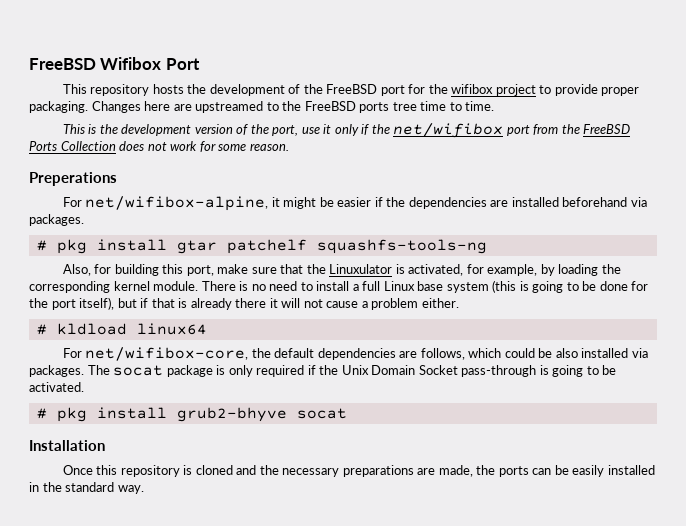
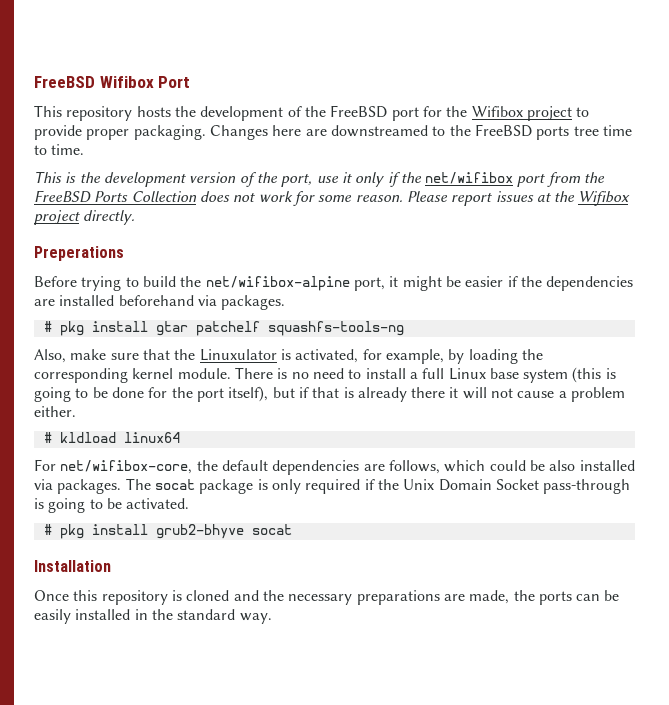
- This repository hosts the development of the FreeBSD port for the wifibox project to provide proper packaging.
+ This repository hosts the development of the FreeBSD port for the Wifibox project to provide proper packaging.
- Changes here are upstreamed to the FreeBSD ports tree time to time.
+ Changes here are downstreamed to the FreeBSD ports tree time to time.
- This is the development version of the port, use it only if the net/wifibox port from the FreeBSD Ports Collection does not work for some reason.
+ This is the development version of the port, use it only if the net/wifibox port from the FreeBSD Ports Collection does not work for some reason. Please report issues at the Wifibox project directly.
  Preperations
- For net/wifibox-alpine, it might be easier if the dependencies are installed beforehand via packages.
+ Before trying to build the net/wifibox-alpine port, it might be easier if the dependencies are installed beforehand via packages.
- Also, for building this port, make sure that the Linuxulator is activated, for example, by loading the corresponding kernel module.
+ Also, make sure that the Linuxulator is activated, for example, by loading the corresponding kernel module.

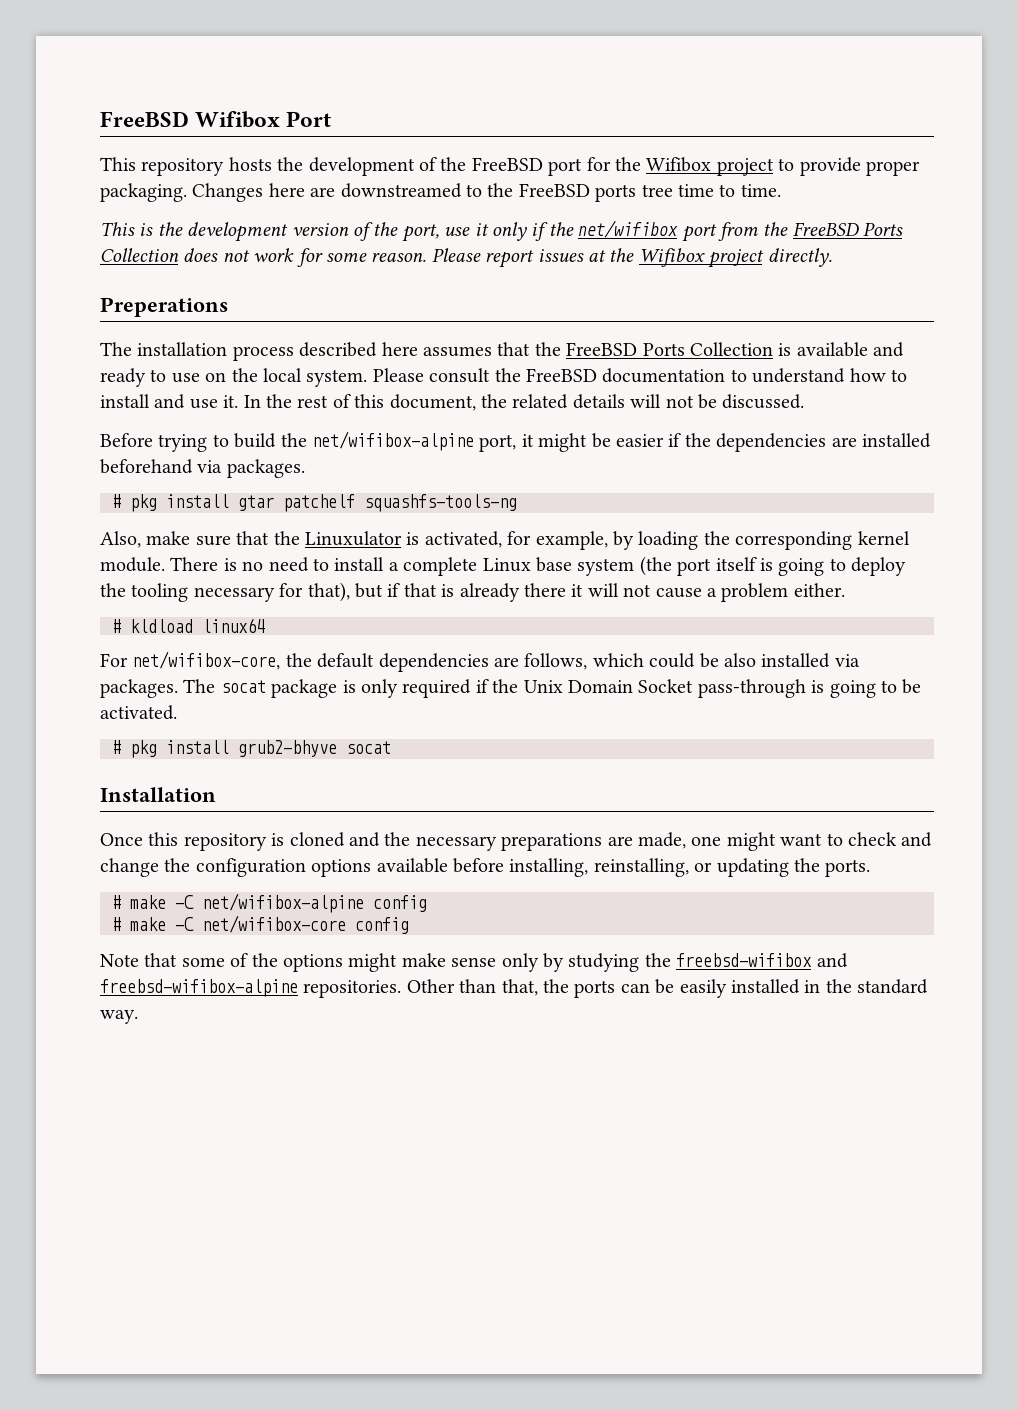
+ The installation process described here assumes that the FreeBSD Ports Collection is available and ready to use on the local system. Please consult the FreeBSD documentation to understand how to install and use it. In the rest of this document, the related details will not be discussed.
- There is no need to install a full Linux base system (this is going to be done for the port itself), but if that is already there it will not cause a problem either.
+ There is no need to install a complete Linux base system (the port itself is going to deploy the tooling necessary for that), but if that is already there it will not cause a problem either.
- Once this repository is cloned and the necessary preparations are made, the ports can be easily installed in the standard way.
+ Once this repository is cloned and the necessary preparations are made, one might want to check and change the configuration options available before installing, reinstalling, or updating the ports.
+ # make -C net/wifibox-alpine config
+ # make -C net/wifibox-core config
+ Note that some of the options might make sense only by studying the freebsd-wifibox and freebsd-wifibox-alpine repositories. Other than that, the ports can be easily installed in the standard way.

